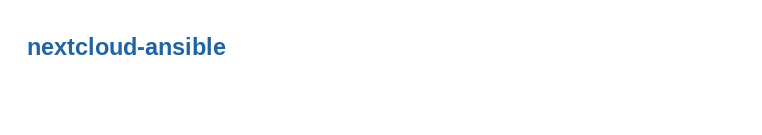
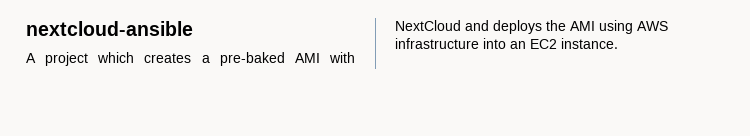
+ A project which creates a pre-baked AMI with NextCloud and deploys the AMI using AWS infrastructure into an EC2 instance.

